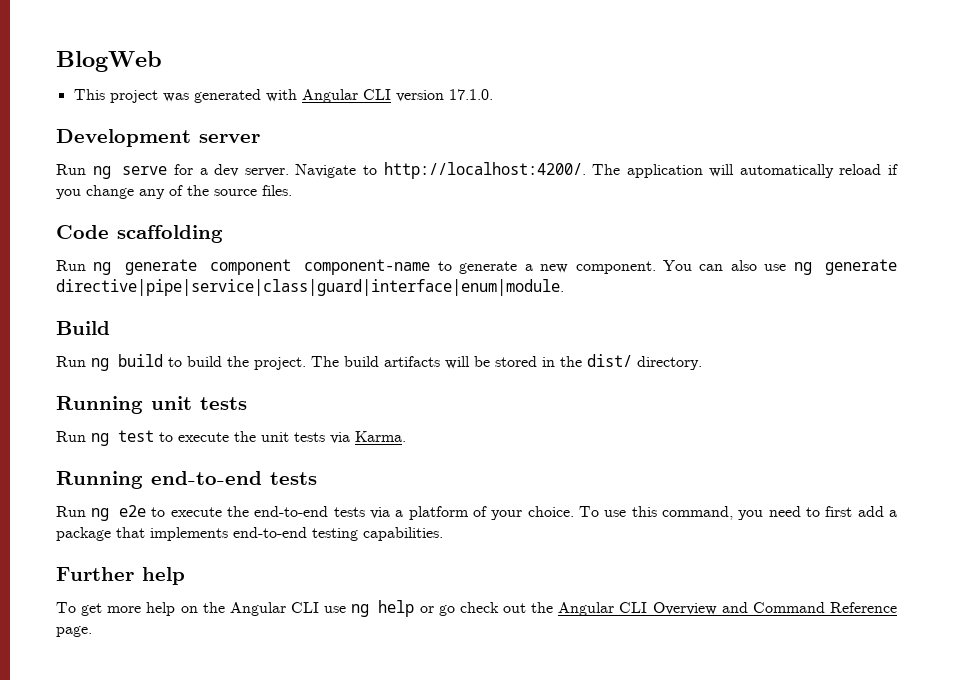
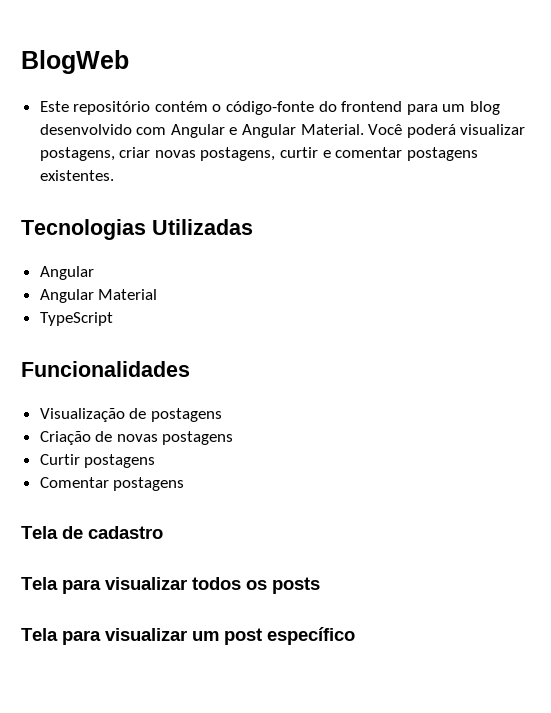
- This project was generated with Angular CLI version 17.1.0.
- Development server
- Run ng serve for a dev server. Navigate to http://localhost:4200/. The application will automatically reload if you change any of the source files.
- Code scaffolding
- Run ng generate component component-name to generate a new component. You can also use ng generate directive|pipe|service|class|guard|interface|enum|module.
- Build
- Run ng build to build the project. The build artifacts will be stored in the dist/ directory.
- Running unit tests
- Run ng test to execute the unit tests via Karma.
- Running end-to-end tests
- Run ng e2e to execute the end-to-end tests via a platform of your choice. To use this command, you need to first add a package that implements end-to-end testing capabilities.
- Further help
- To get more help on the Angular CLI use ng help or go check out the Angular CLI Overview and Command Reference page.
+ Este repositório contém o código-fonte do frontend para um blog desenvolvido com Angular e Angular Material. Você poderá visualizar postagens, criar novas postagens, curtir e comentar postagens existentes.
+ Tecnologias Utilizadas
+ Angular
+ Angular Material
+ TypeScript
+ Funcionalidades
+ Visualização de postagens
+ Criação de novas postagens
+ Curtir postagens
+ Comentar postagens
+ Tela de cadastro
+ Tela para visualizar todos os posts
+ Tela para visualizar um post específico

